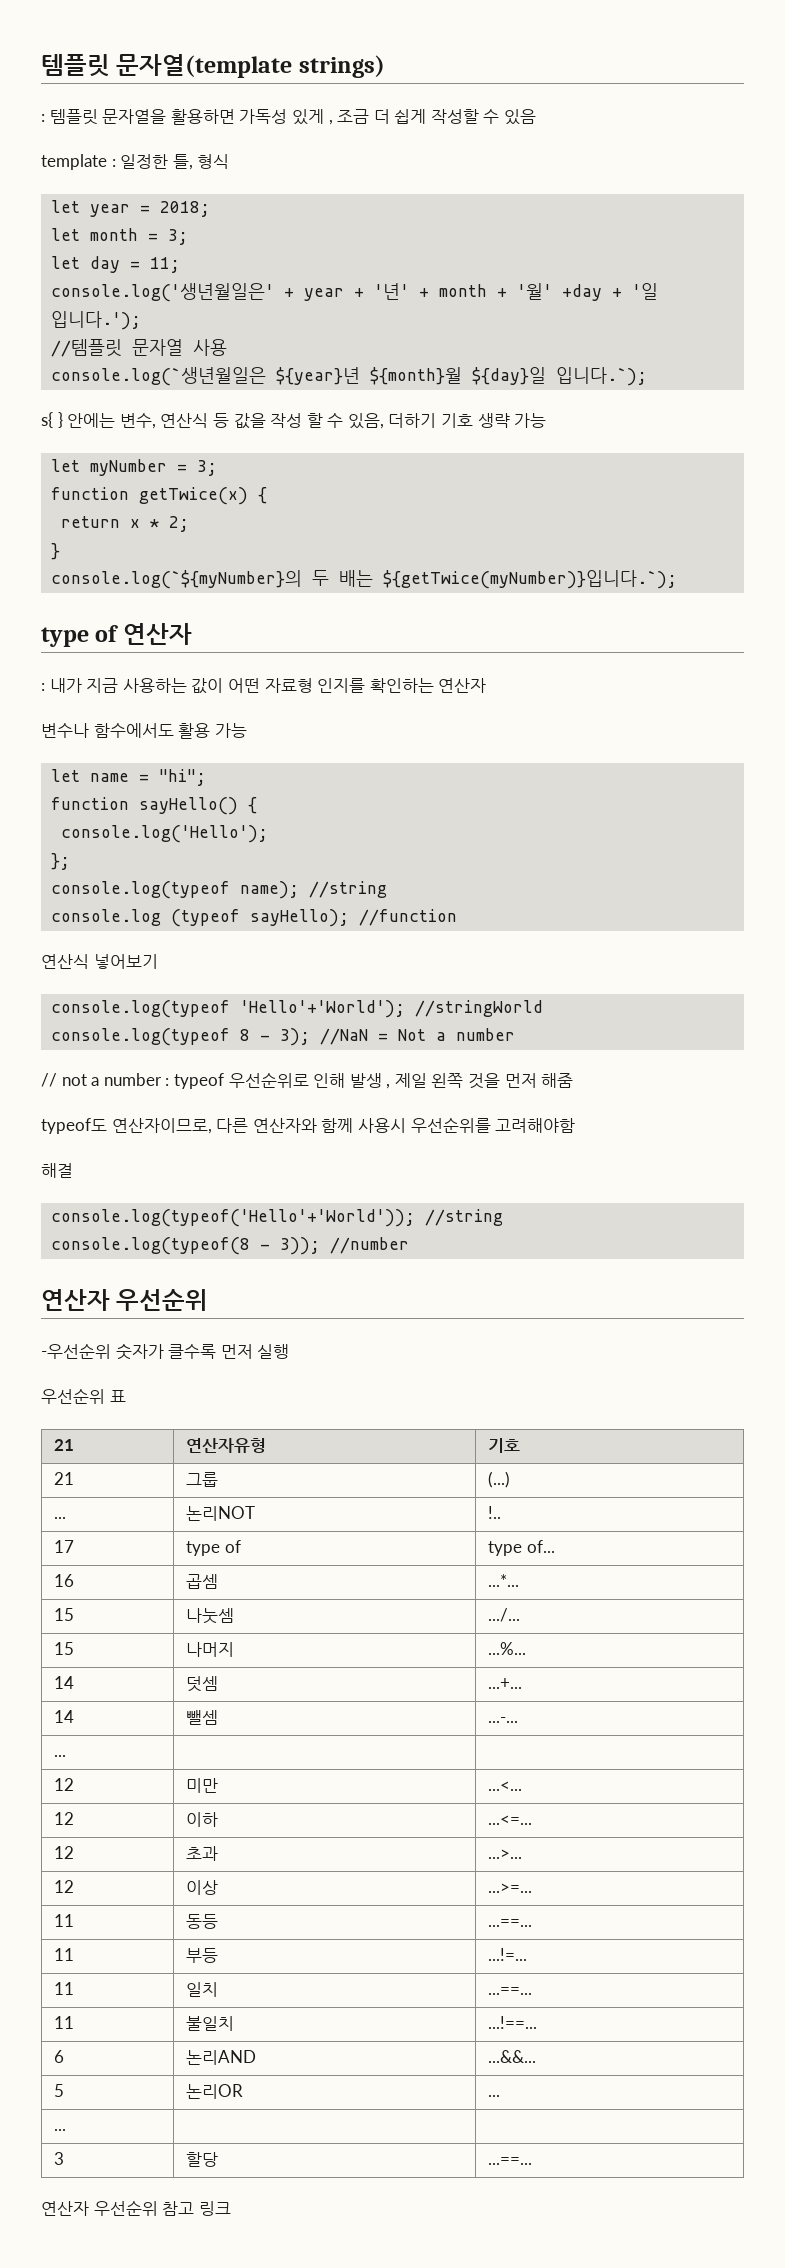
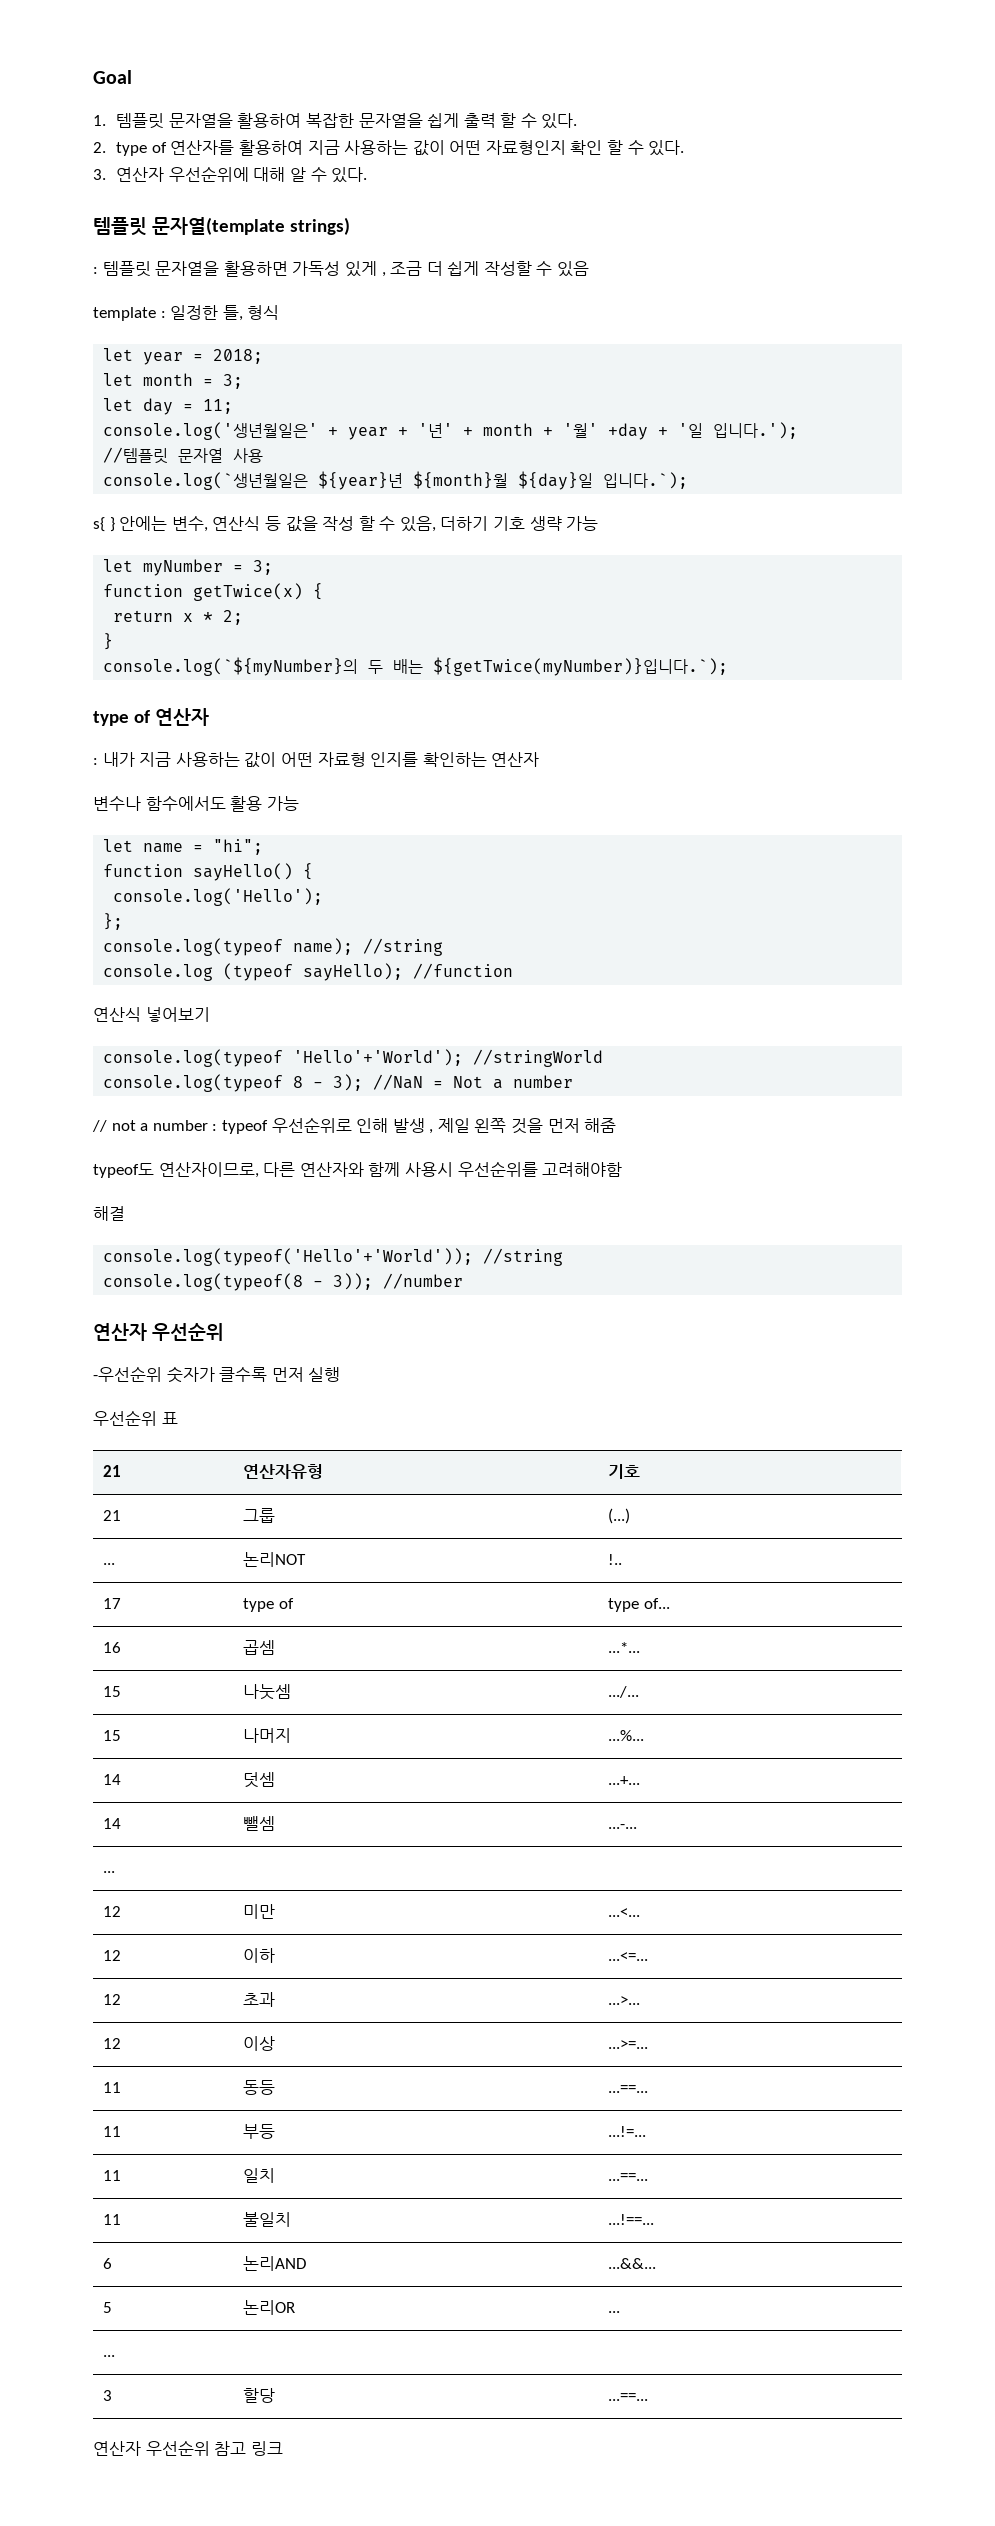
+ Goal
+ 1. 템플릿 문자열을 활용하여 복잡한 문자열을 쉽게 출력 할 수 있다.
+ 2. type of 연산자를 활용하여 지금 사용하는 값이 어떤 자료형인지 확인 할 수 있다.
+ 3. 연산자 우선순위에 대해 알 수 있다.

